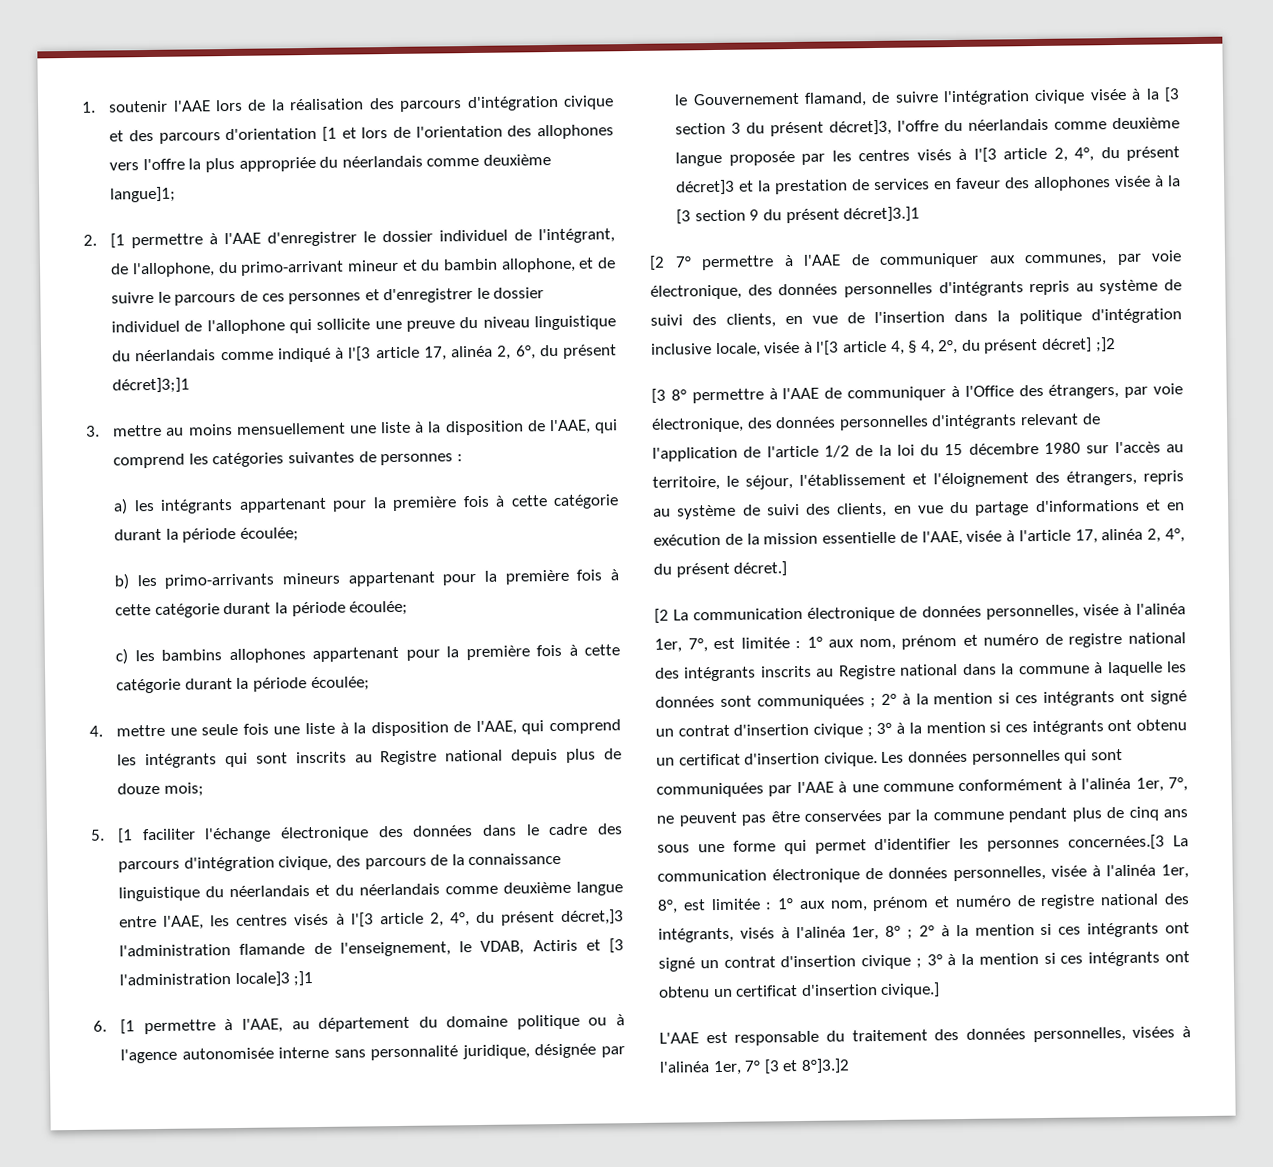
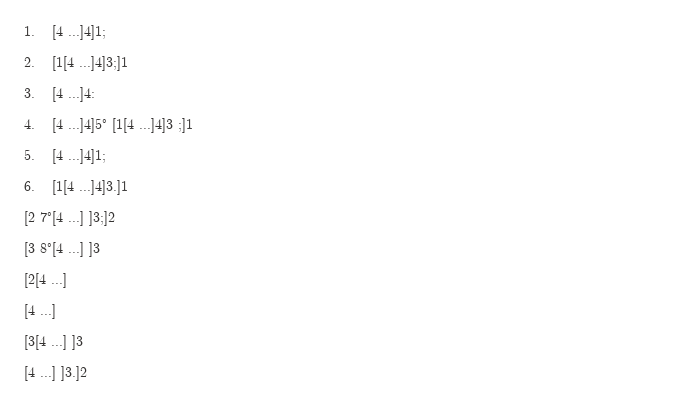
- 1. soutenir l'AAE lors de la réalisation des parcours d'intégration civique et des parcours d'orientation [1 et lors de l'orientation des allophones vers l'offre la plus appropriée du néerlandais comme deuxième langue]1;
- 2. [1 permettre à l'AAE d'enregistrer le dossier individuel de l'intégrant, de l'allophone, du primo-arrivant mineur et du bambin allophone, et de suivre le parcours de ces personnes et d'enregistrer le dossier individuel de l'allophone qui sollicite une preuve du niveau linguistique du néerlandais comme indiqué à l'[3 article 17, alinéa 2, 6°, du présent décret]3;]1
- 3. mettre au moins mensuellement une liste à la disposition de l'AAE, qui comprend les catégories suivantes de personnes :
- a) les intégrants appartenant pour la première fois à cette catégorie durant la période écoulée;
- b) les primo-arrivants mineurs appartenant pour la première fois à cette catégorie durant la période écoulée;
- c) les bambins allophones appartenant pour la première fois à cette catégorie durant la période écoulée;
- 4. mettre une seule fois une liste à la disposition de l'AAE, qui comprend les intégrants qui sont inscrits au Registre national depuis plus de douze mois;
- 5. [1 faciliter l'échange électronique des données dans le cadre des parcours d'intégration civique, des parcours de la connaissance linguistique du néerlandais et du néerlandais comme deuxième langue entre l'AAE, les centres visés à l'[3 article 2, 4°, du présent décret,]3 l'administration flamande de l'enseignement, le VDAB, Actiris et [3 l'administration locale]3 ;]1
- 6. [1 permettre à l'AAE, au département du domaine politique ou à l'agence autonomisée interne sans personnalité juridique, désignée par le Gouvernement flamand, de suivre l'intégration civique visée à la [3 section 3 du présent décret]3, l'offre du néerlandais comme deuxième langue proposée par les centres visés à l'[3 article 2, 4°, du présent décret]3 et la prestation de services en faveur des allophones visée à la [3 section 9 du présent décret]3.]1
- [2 7° permettre à l'AAE de communiquer aux communes, par voie électronique, des données personnelles d'intégrants repris au système de suivi des clients, en vue de l'insertion dans la politique d'intégration inclusive locale, visée à l'[3 article 4, § 4, 2°, du présent décret] ;]2
- [3 8° permettre à l'AAE de communiquer à l'Office des étrangers, par voie électronique, des données personnelles d'intégrants relevant de l'application de l'article 1/2 de la loi du 15 décembre 1980 sur l'accès au territoire, le séjour, l'établissement et l'éloignement des étrangers, repris au système de suivi des clients, en vue du partage d'informations et en exécution de la mission essentielle de l'AAE, visée à l'article 17, alinéa 2, 4°, du présent décret.]
- [2 La communication électronique de données personnelles, visée à l'alinéa 1er, 7°, est limitée : 1° aux nom, prénom et numéro de registre national des intégrants inscrits au Registre national dans la commune à laquelle les données sont communiquées ; 2° à la mention si ces intégrants ont signé un contrat d'insertion civique ; 3° à la mention si ces intégrants ont obtenu un certificat d'insertion civique. Les données personnelles qui sont communiquées par l'AAE à une commune conformément à l'alinéa 1er, 7°, ne peuvent pas être conservées par la commune pendant plus de cinq ans sous une forme qui permet d'identifier les personnes concernées.[3 La communication électronique de données personnelles, visée à l'alinéa 1er, 8°, est limitée : 1° aux nom, prénom et numéro de registre national des intégrants, visés à l'alinéa 1er, 8° ; 2° à la mention si ces intégrants ont signé un contrat d'insertion civique ; 3° à la mention si ces intégrants ont obtenu un certificat d'insertion civique.]
- L'AAE est responsable du traitement des données personnelles, visées à l'alinéa 1er, 7° [3 et 8°]3.]2
+ 1. [4 ...]4]1;
+ 2. [1[4 ...]4]3;]1
+ 3. [4 ...]4:
+ 4. [4 ...]4]5° [1[4 ...]4]3 ;]1
+ 5. [4 ...]4]1;
+ 6. [1[4 ...]4]3.]1
+ [2 7°[4 ...] ]3;]2
+ [3 8°[4 ...] ]3
+ [2[4 ...]
+ [4 ...]
+ [3[4 ...] ]3
+ [4 ...] ]3.]2

